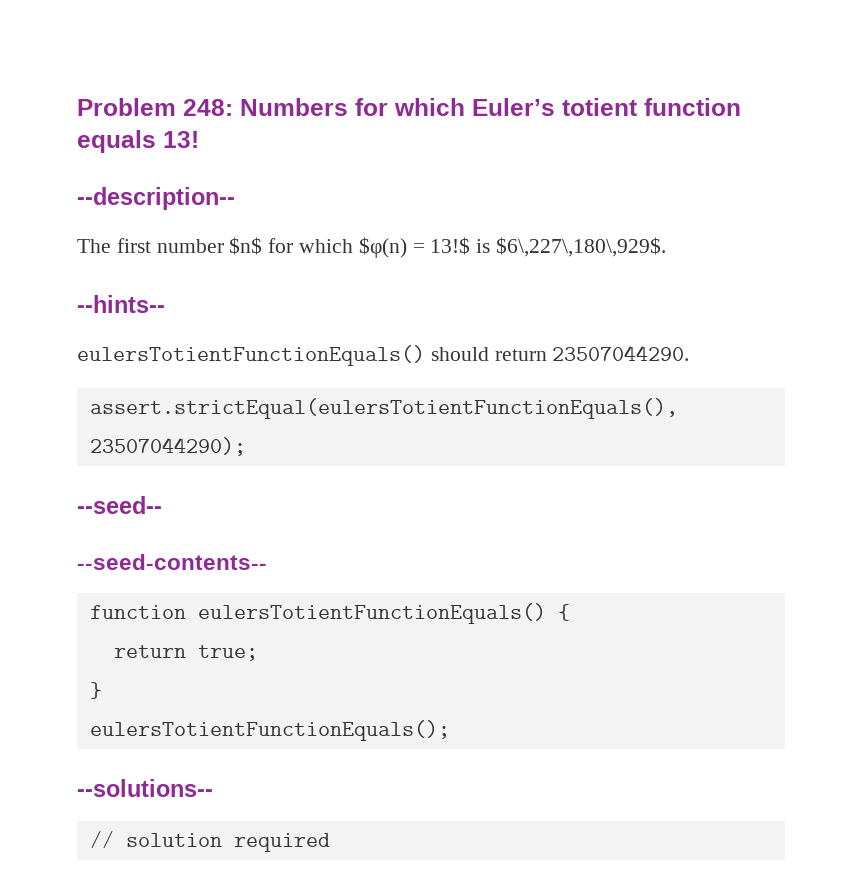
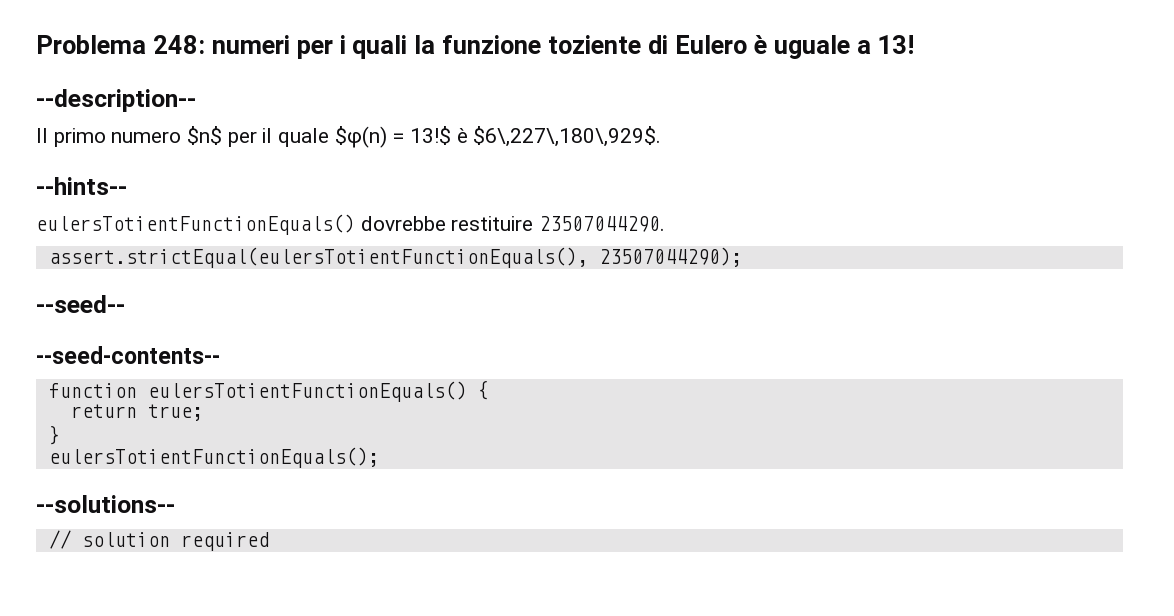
- Problem 248: Numbers for which Euler’s totient function equals 13!
+ Problema 248: numeri per i quali la funzione toziente di Eulero è uguale a 13!
  --description--
- The first number $n$ for which $φ(n) = 13!$ is $6\,227\,180\,929$.
+ Il primo numero $n$ per il quale $φ(n) = 13!$ è $6\,227\,180\,929$.
- eulersTotientFunctionEquals() should return 23507044290.
+ eulersTotientFunctionEquals() dovrebbe restituire 23507044290.

